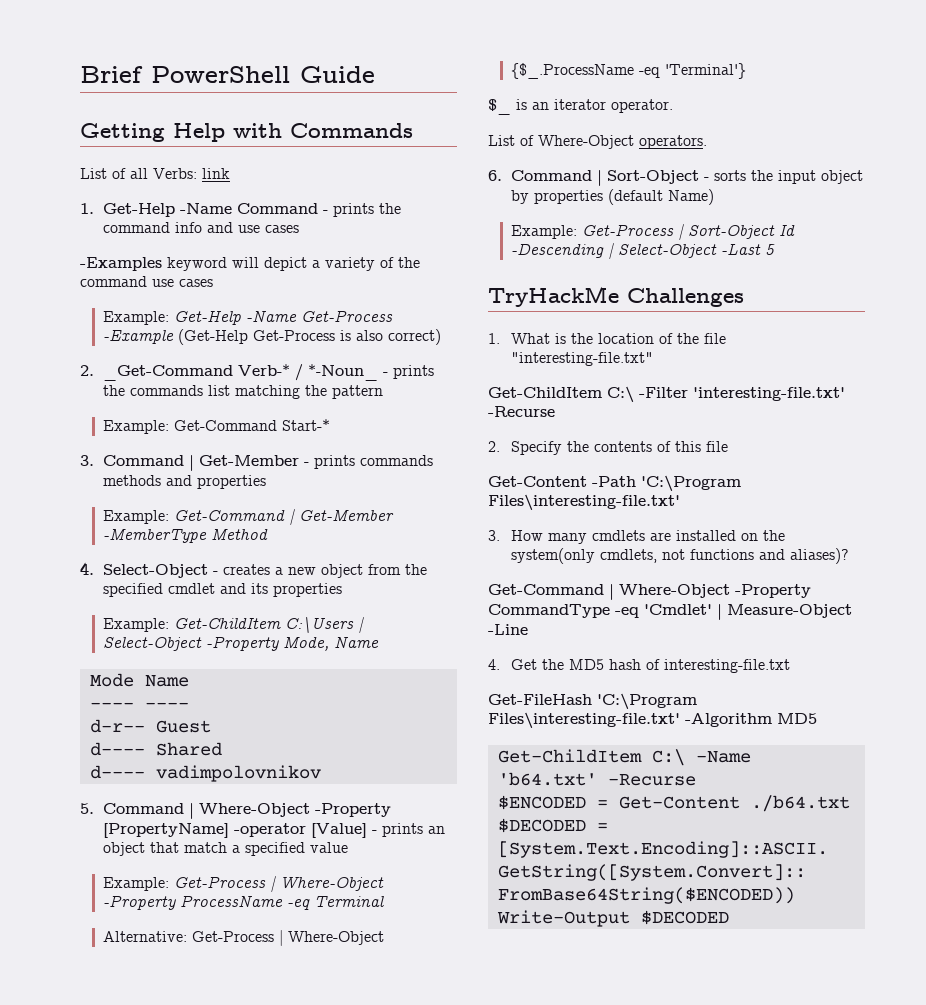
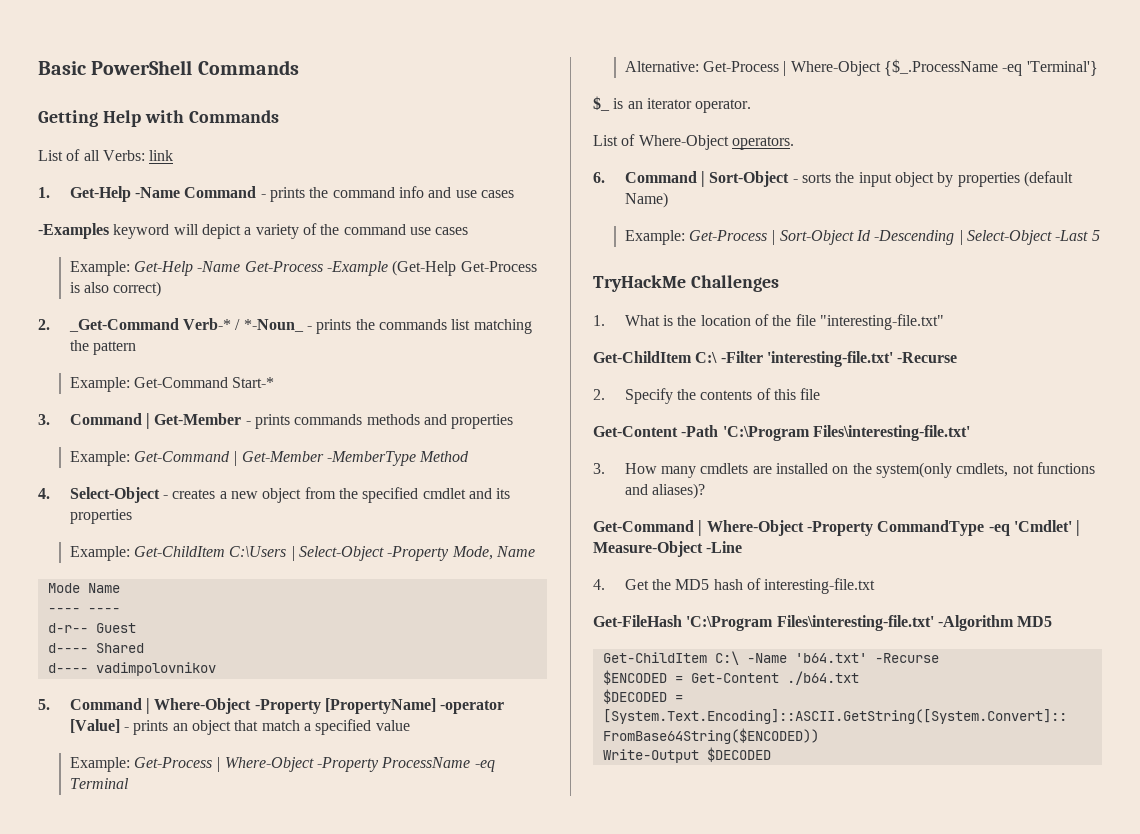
- Brief PowerShell Guide
+ Basic PowerShell Commands

